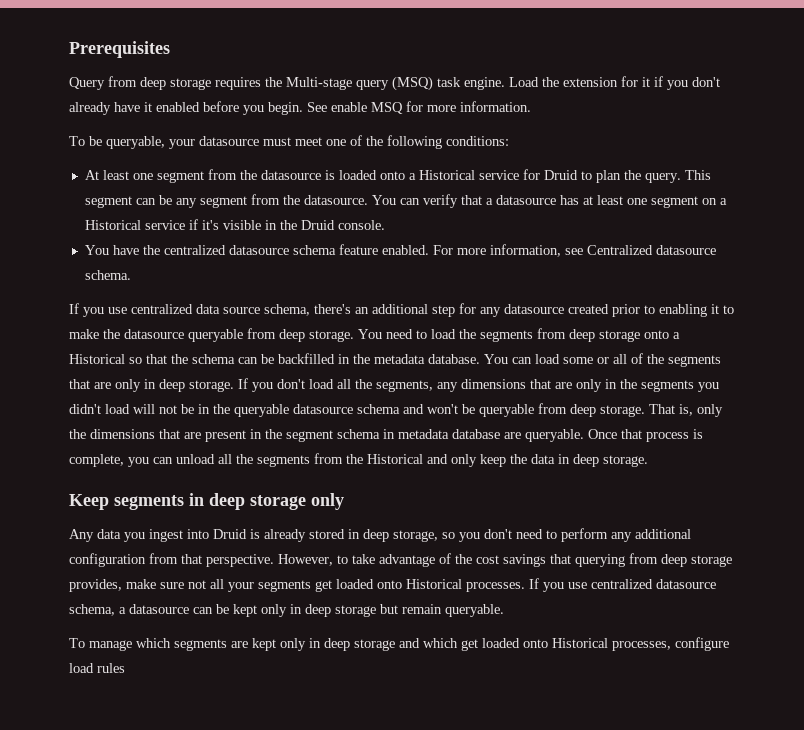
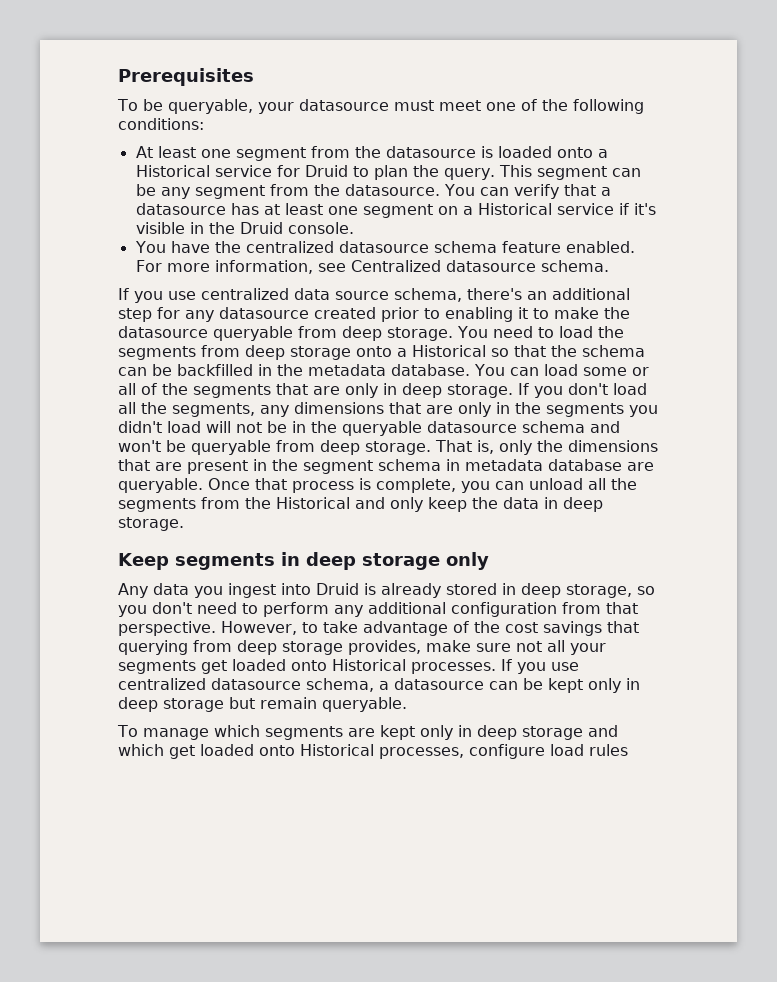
- Query from deep storage requires the Multi-stage query (MSQ) task engine. Load the extension for it if you don't already have it enabled before you begin. See enable MSQ for more information.

